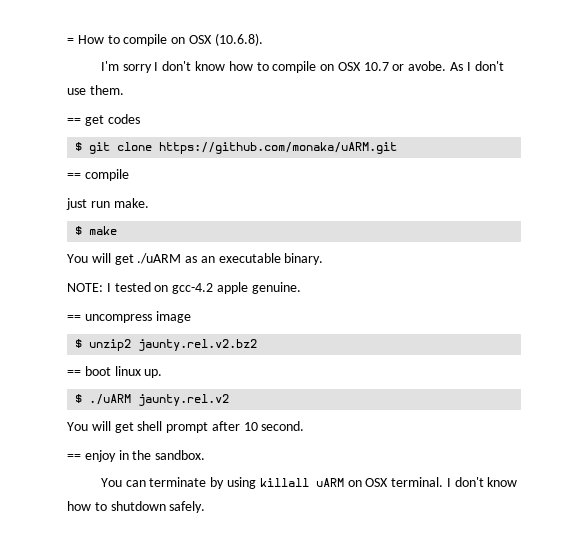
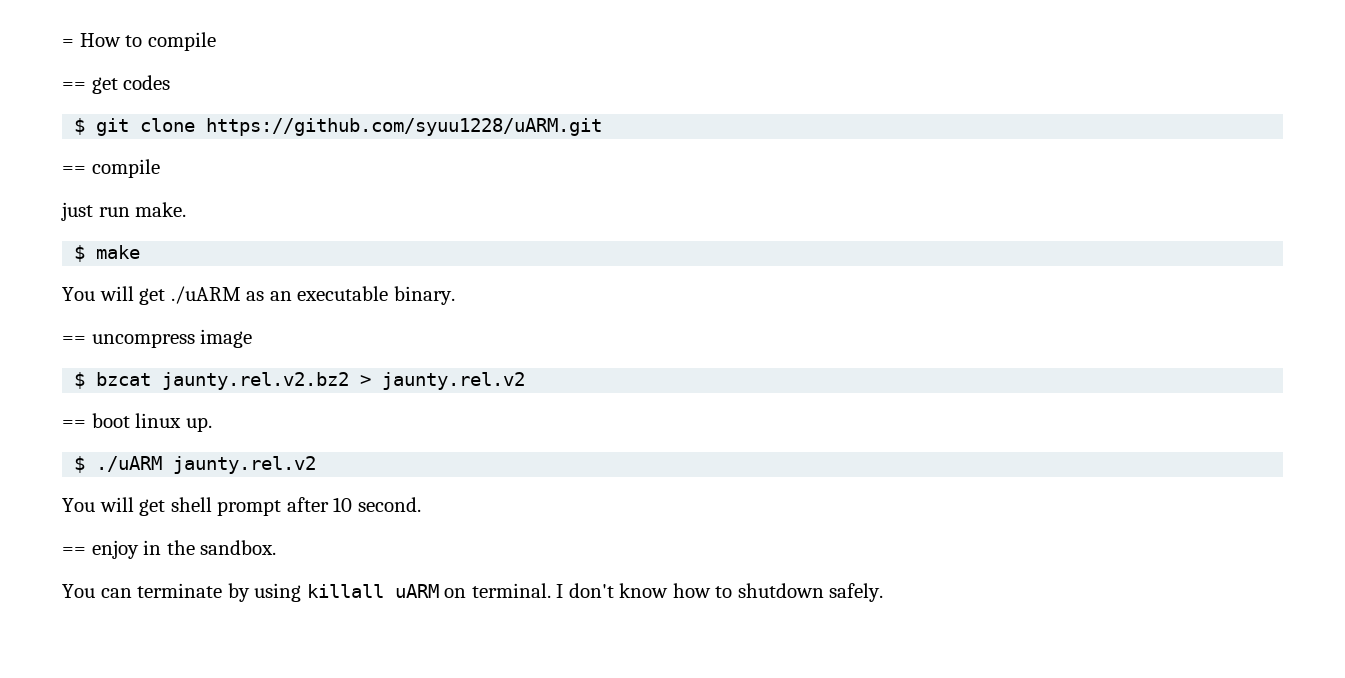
- = How to compile on OSX (10.6.8).
- I'm sorry I don't know how to compile on OSX 10.7 or avobe. As I don't use them.
+ = How to compile
- $ git clone https://github.com/monaka/uARM.git
+ $ git clone https://github.com/syuu1228/uARM.git
- NOTE: I tested on gcc-4.2 apple genuine.
- $ unzip2 jaunty.rel.v2.bz2
+ $ bzcat jaunty.rel.v2.bz2 > jaunty.rel.v2
- You can terminate by using killall uARM on OSX terminal.
+ You can terminate by using killall uARM on terminal.

